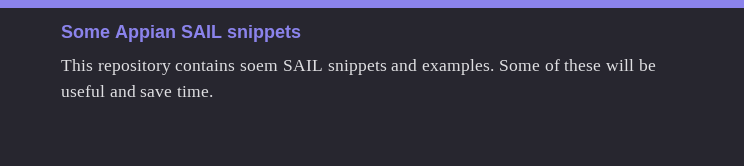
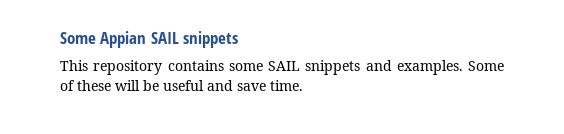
- This repository contains soem SAIL snippets and examples.
+ This repository contains some SAIL snippets and examples.

